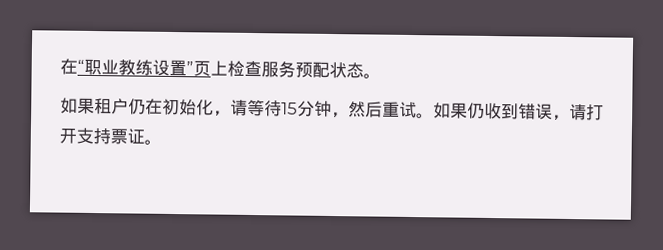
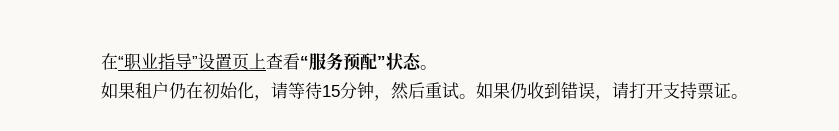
- 在“职业教练设置”页上检查服务预配状态。
+ 在“职业指导”设置页上查看“服务预配”状态。

